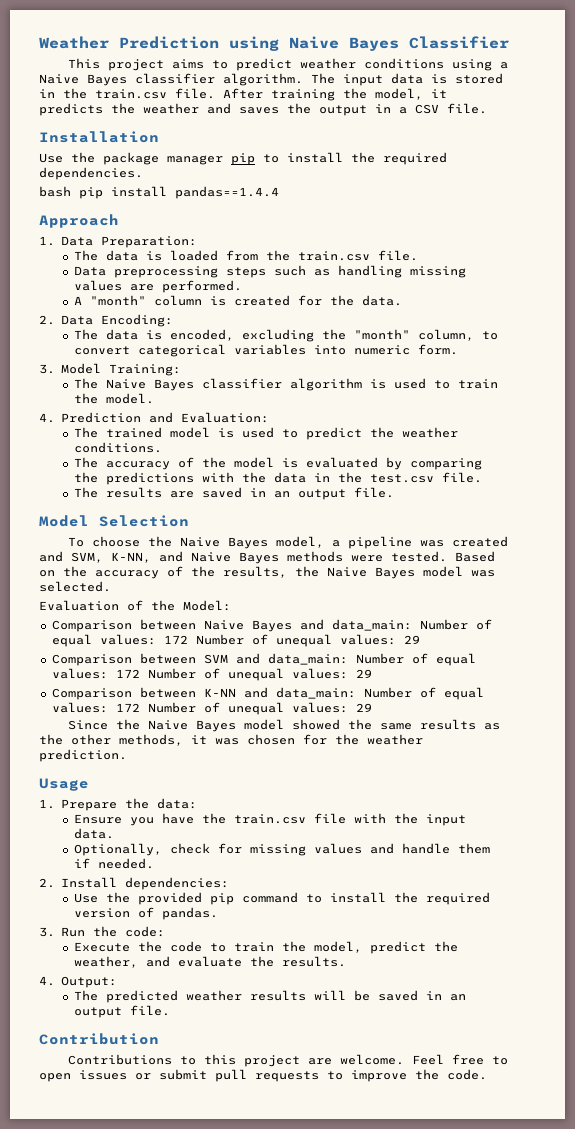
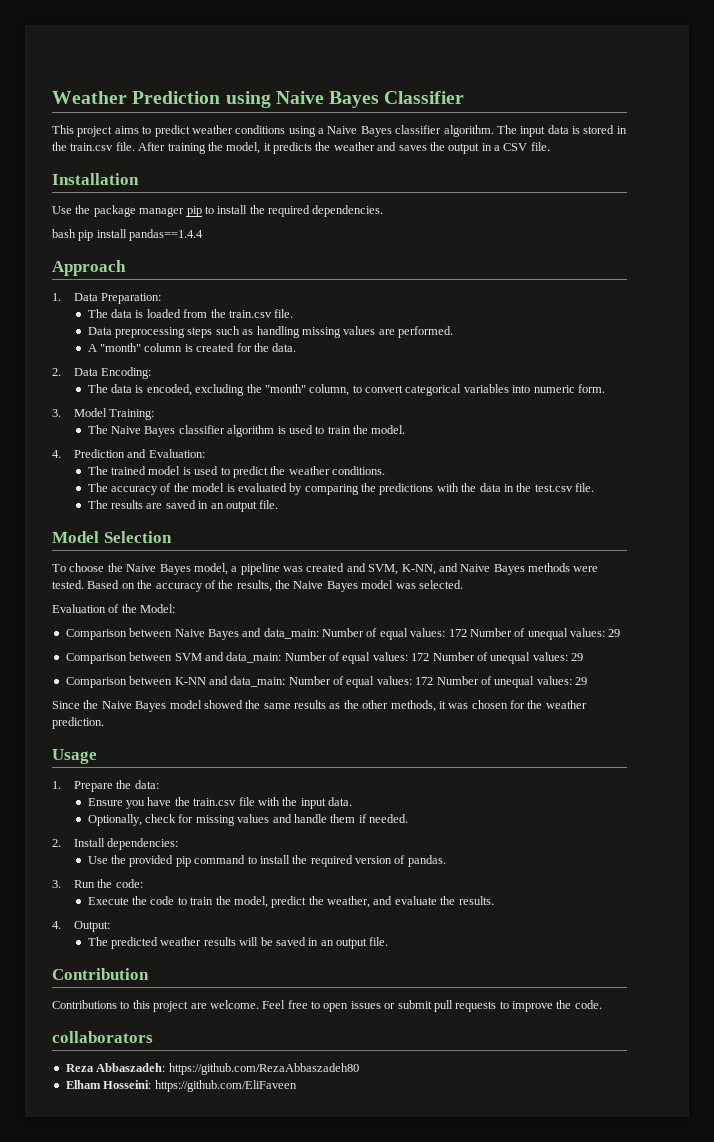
+ collaborators
+ Reza Abbaszadeh: https://github.com/RezaAbbaszadeh80
+ Elham Hosseini: https://github.com/EliFaveen

